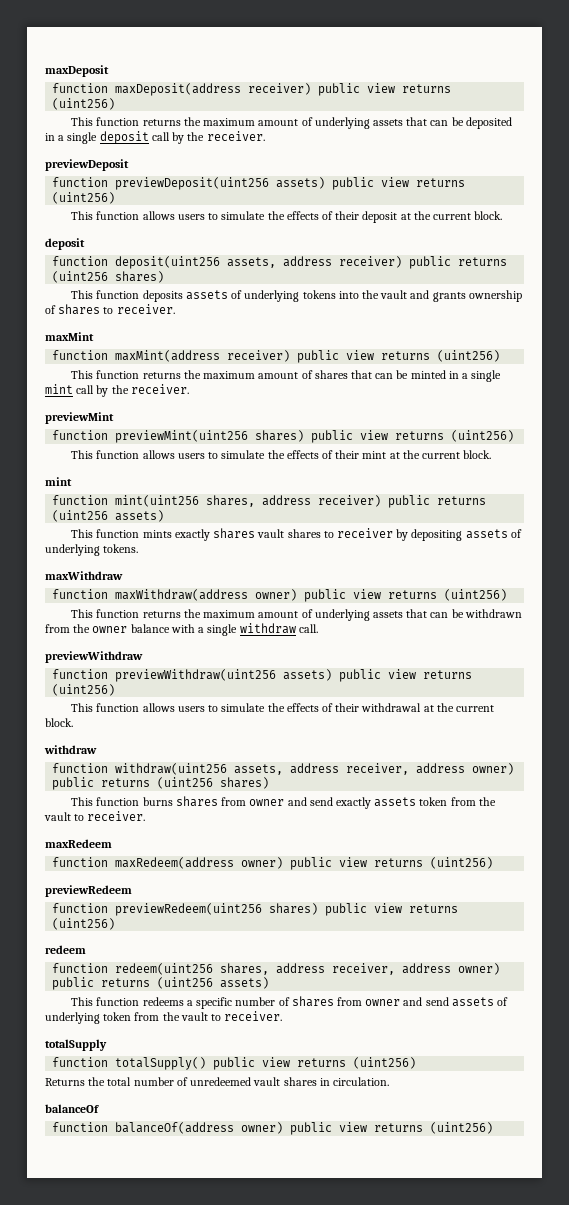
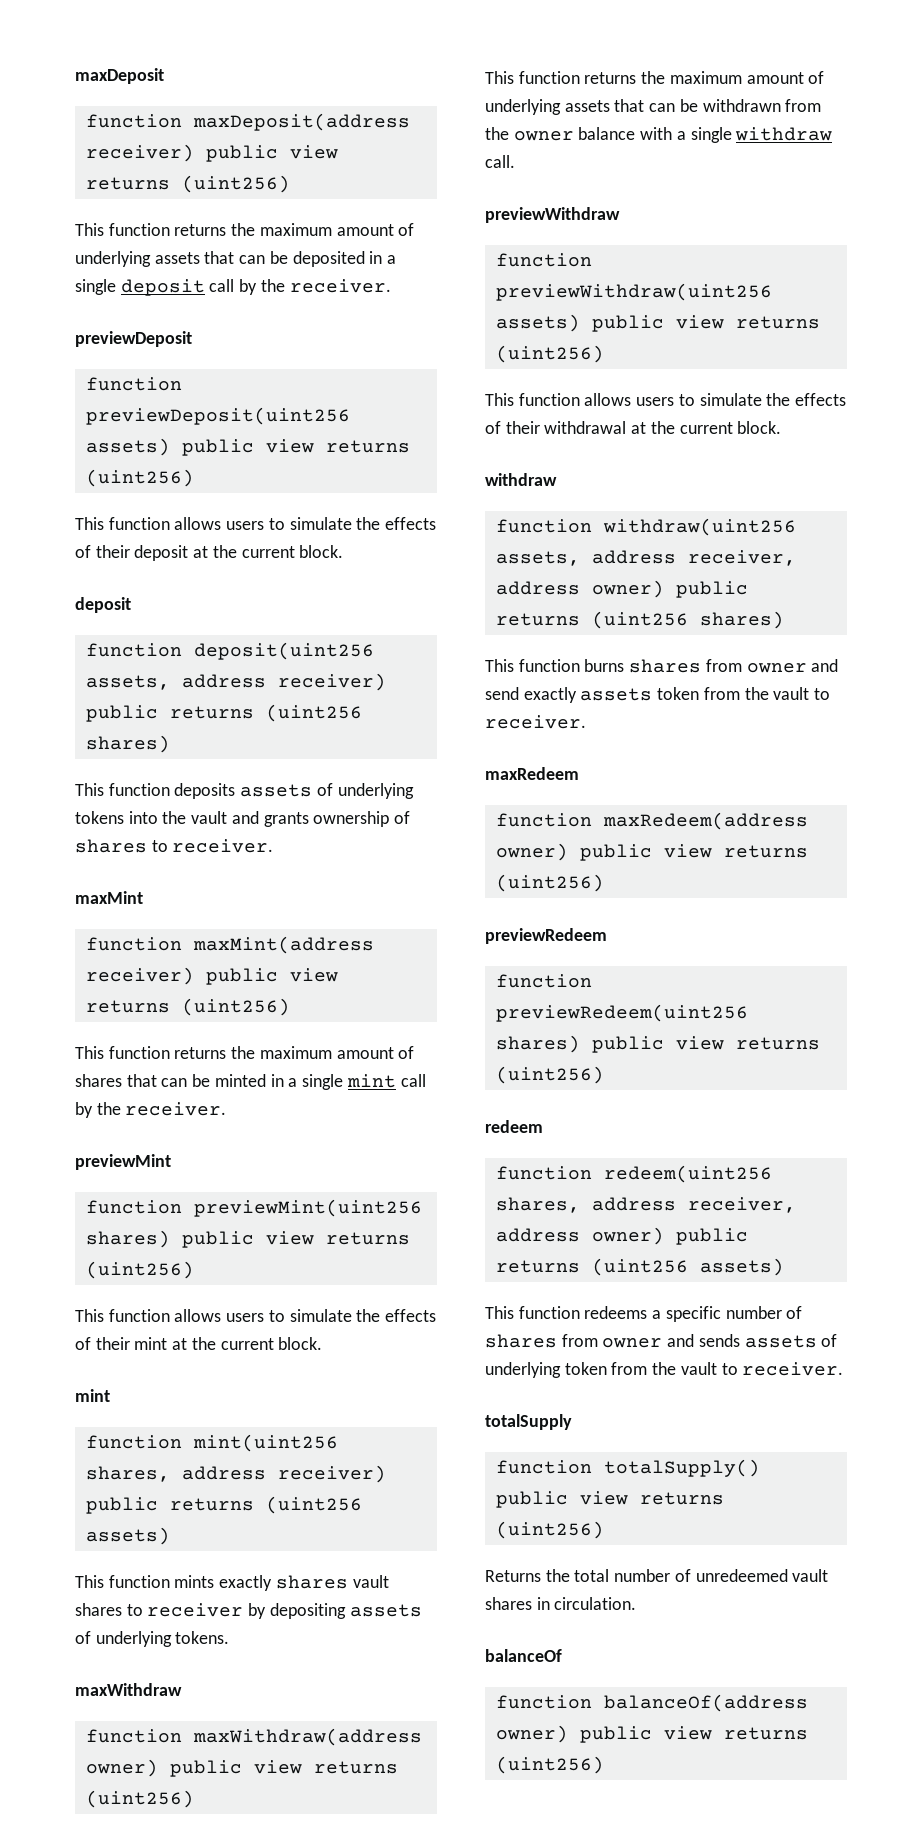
- This function redeems a specific number of shares from owner and send assets of underlying token from the vault to receiver.
+ This function redeems a specific number of shares from owner and sends assets of underlying token from the vault to receiver.

